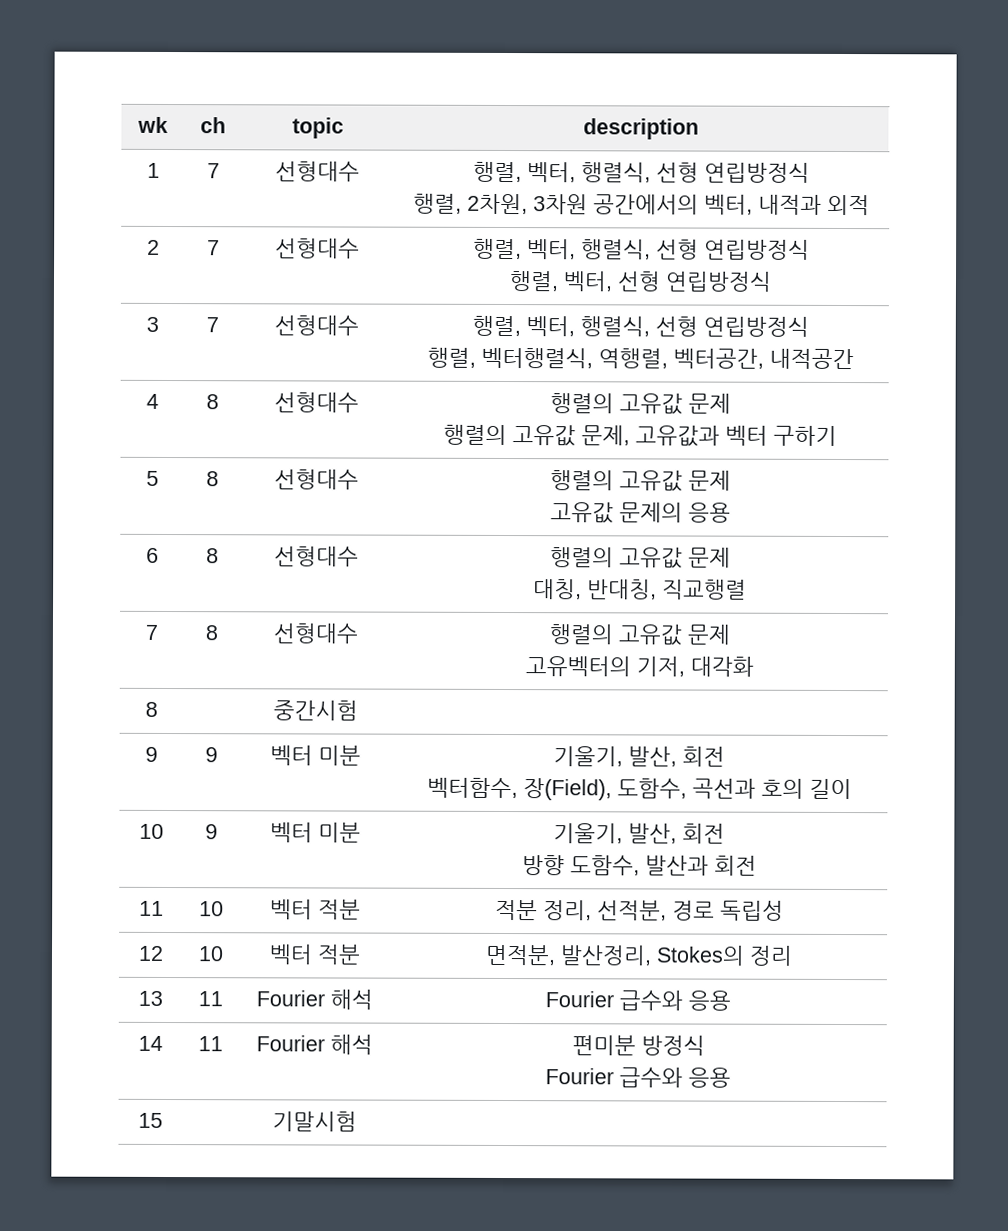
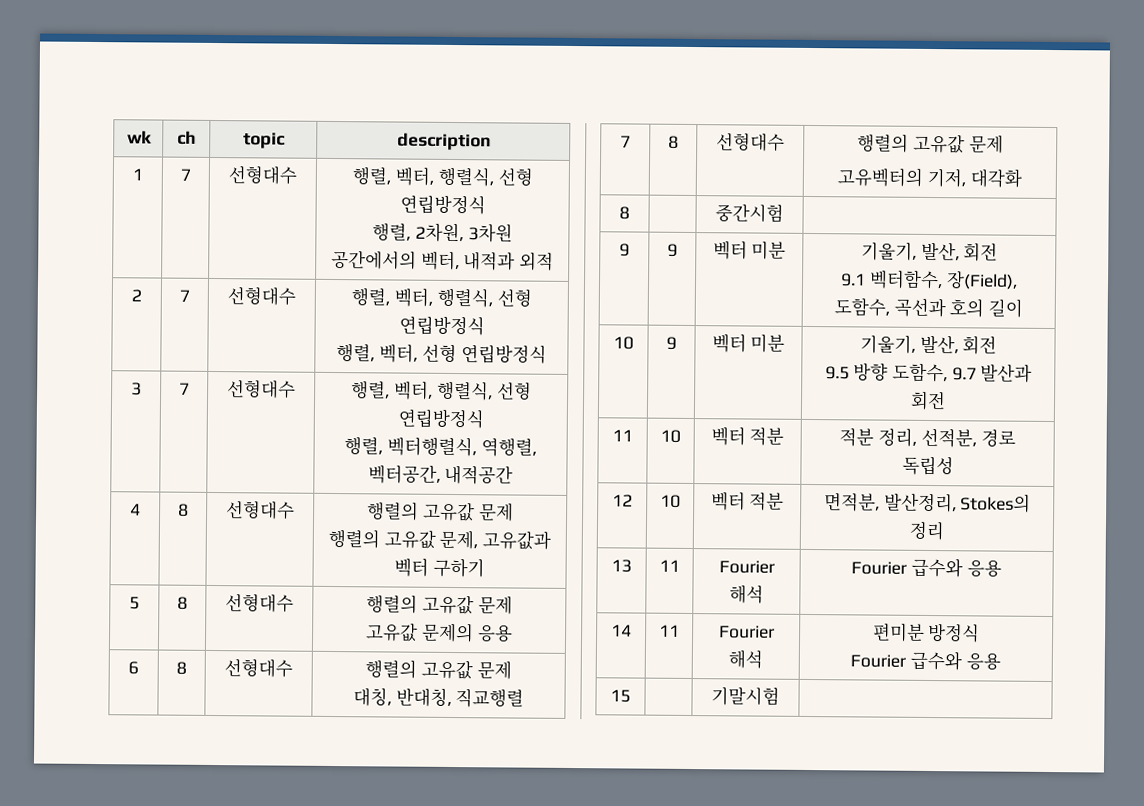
  9 | 9 | 벡터 미분 | 기울기, 발산, 회전
- 벡터함수, 장(Field), 도함수, 곡선과 호의 길이
+ 9.1 벡터함수, 장(Field), 도함수, 곡선과 호의 길이
  10 | 9 | 벡터 미분 | 기울기, 발산, 회전
- 방향 도함수, 발산과 회전
+ 9.5 방향 도함수, 9.7 발산과 회전

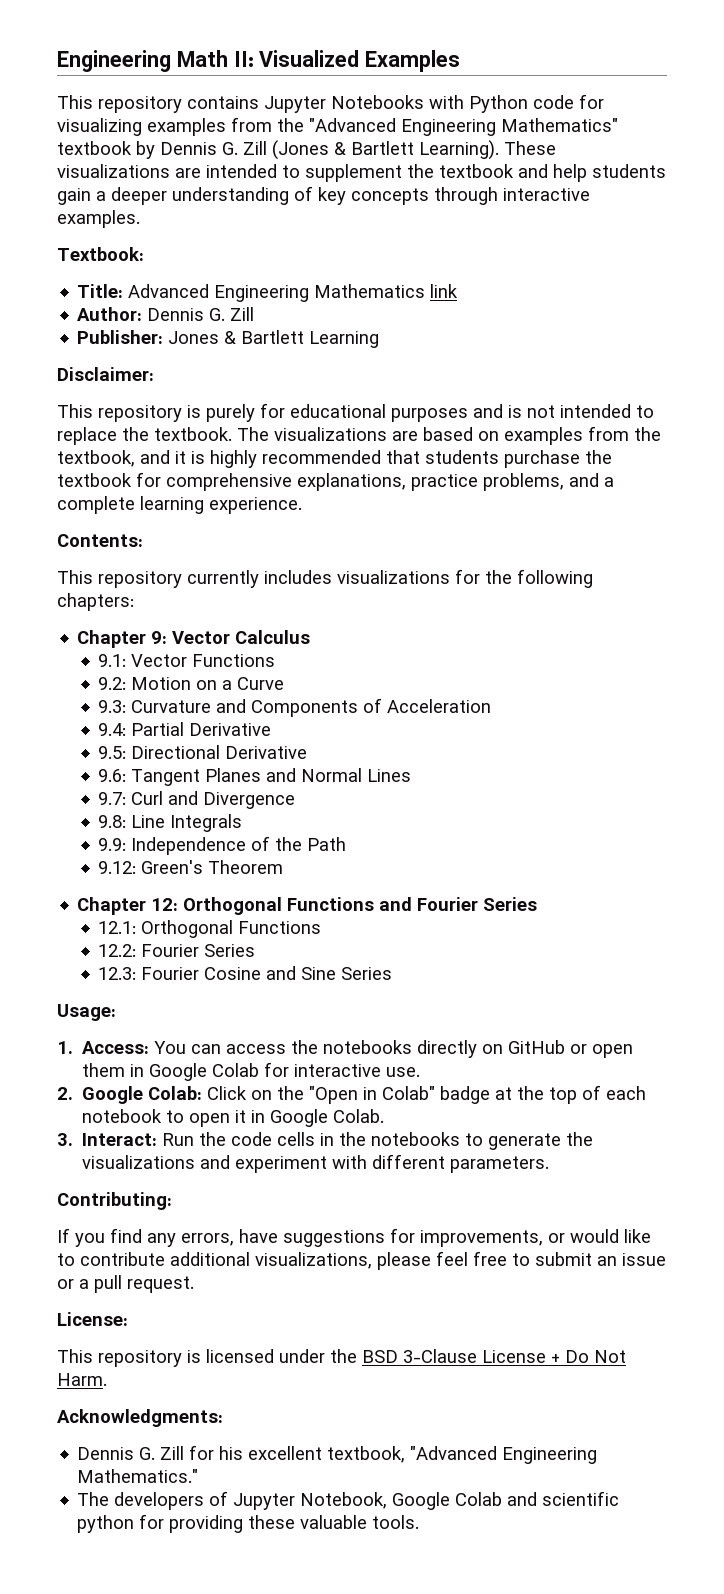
- wk | ch | topic | description
- 1 | 7 | 선형대수 | 행렬, 벡터, 행렬식, 선형 연립방정식
- 행렬, 2차원, 3차원 공간에서의 벡터, 내적과 외적
- 2 | 7 | 선형대수 | 행렬, 벡터, 행렬식, 선형 연립방정식
- 행렬, 벡터, 선형 연립방정식
- 3 | 7 | 선형대수 | 행렬, 벡터, 행렬식, 선형 연립방정식
- 행렬, 벡터행렬식, 역행렬, 벡터공간, 내적공간
- 4 | 8 | 선형대수 | 행렬의 고유값 문제
- 행렬의 고유값 문제, 고유값과 벡터 구하기
- 5 | 8 | 선형대수 | 행렬의 고유값 문제
- 고유값 문제의 응용
- 6 | 8 | 선형대수 | 행렬의 고유값 문제
- 대칭, 반대칭, 직교행렬
- 7 | 8 | 선형대수 | 행렬의 고유값 문제
- 고유벡터의 기저, 대각화
- 8 | | 중간시험 |
- 9 | 9 | 벡터 미분 | 기울기, 발산, 회전
- 9.1 벡터함수, 장(Field), 도함수, 곡선과 호의 길이
- 10 | 9 | 벡터 미분 | 기울기, 발산, 회전
- 9.5 방향 도함수, 9.7 발산과 회전
- 11 | 10 | 벡터 적분 | 적분 정리, 선적분, 경로 독립성
- 12 | 10 | 벡터 적분 | 면적분, 발산정리, Stokes의 정리
- 13 | 11 | Fourier 해석 | Fourier 급수와 응용
- 14 | 11 | Fourier 해석 | 편미분 방정식
- Fourier 급수와 응용
- 15 | | 기말시험 |
+ Engineering Math II: Visualized Examples
+ This repository contains Jupyter Notebooks with Python code for visualizing examples from the "Advanced Engineering Mathematics" textbook by Dennis G. Zill (Jones & Bartlett Learning). These visualizations are intended to supplement the textbook and help students gain a deeper understanding of key concepts through interactive examples.
+ Textbook:
+ Title: Advanced Engineering Mathematics link
+ Author: Dennis G. Zill
+ Publisher: Jones & Bartlett Learning
+ Disclaimer:
+ This repository is purely for educational purposes and is not intended to replace the textbook. The visualizations are based on examples from the textbook, and it is highly recommended that students purchase the textbook for comprehensive explanations, practice problems, and a complete learning experience.
+ Contents:
+ This repository currently includes visualizations for the following chapters:
+ Chapter 9: Vector Calculus
+ 9.1: Vector Functions
+ 9.2: Motion on a Curve
+ 9.3: Curvature and Components of Acceleration
+ 9.4: Partial Derivative
+ 9.5: Directional Derivative
+ 9.6: Tangent Planes and Normal Lines
+ 9.7: Curl and Divergence
+ 9.8: Line Integrals
+ 9.9: Independence of the Path
+ 9.12: Green's Theorem
+ Chapter 12: Orthogonal Functions and Fourier Series
+ 12.1: Orthogonal Functions
+ 12.2: Fourier Series
+ 12.3: Fourier Cosine and Sine Series
+ Usage:
+ 1. Access: You can access the notebooks directly on GitHub or open them in Google Colab for interactive use.
+ 2. Google Colab: Click on the "Open in Colab" badge at the top of each notebook to open it in Google Colab.
+ 3. Interact: Run the code cells in the notebooks to generate the visualizations and experiment with different parameters.
+ Contributing:
+ If you find any errors, have suggestions for improvements, or would like to contribute additional visualizations, please feel free to submit an issue or a pull request.
+ License:
+ This repository is licensed under the BSD 3-Clause License + Do Not Harm.
+ Acknowledgments:
+ Dennis G. Zill for his excellent textbook, "Advanced Engineering Mathematics."
+ The developers of Jupyter Notebook, Google Colab and scientific python for providing these valuable tools.

